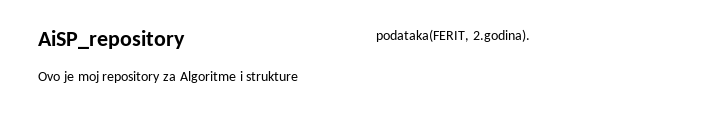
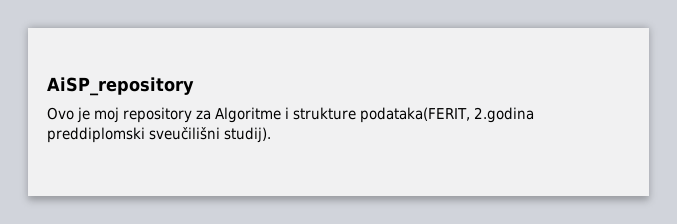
- Ovo je moj repository za Algoritme i strukture podataka(FERIT, 2.godina).
+ Ovo je moj repository za Algoritme i strukture podataka(FERIT, 2.godina preddiplomski sveučilišni studij).

